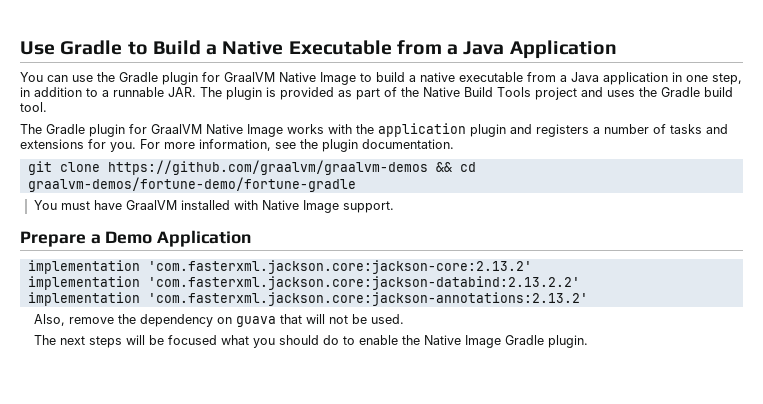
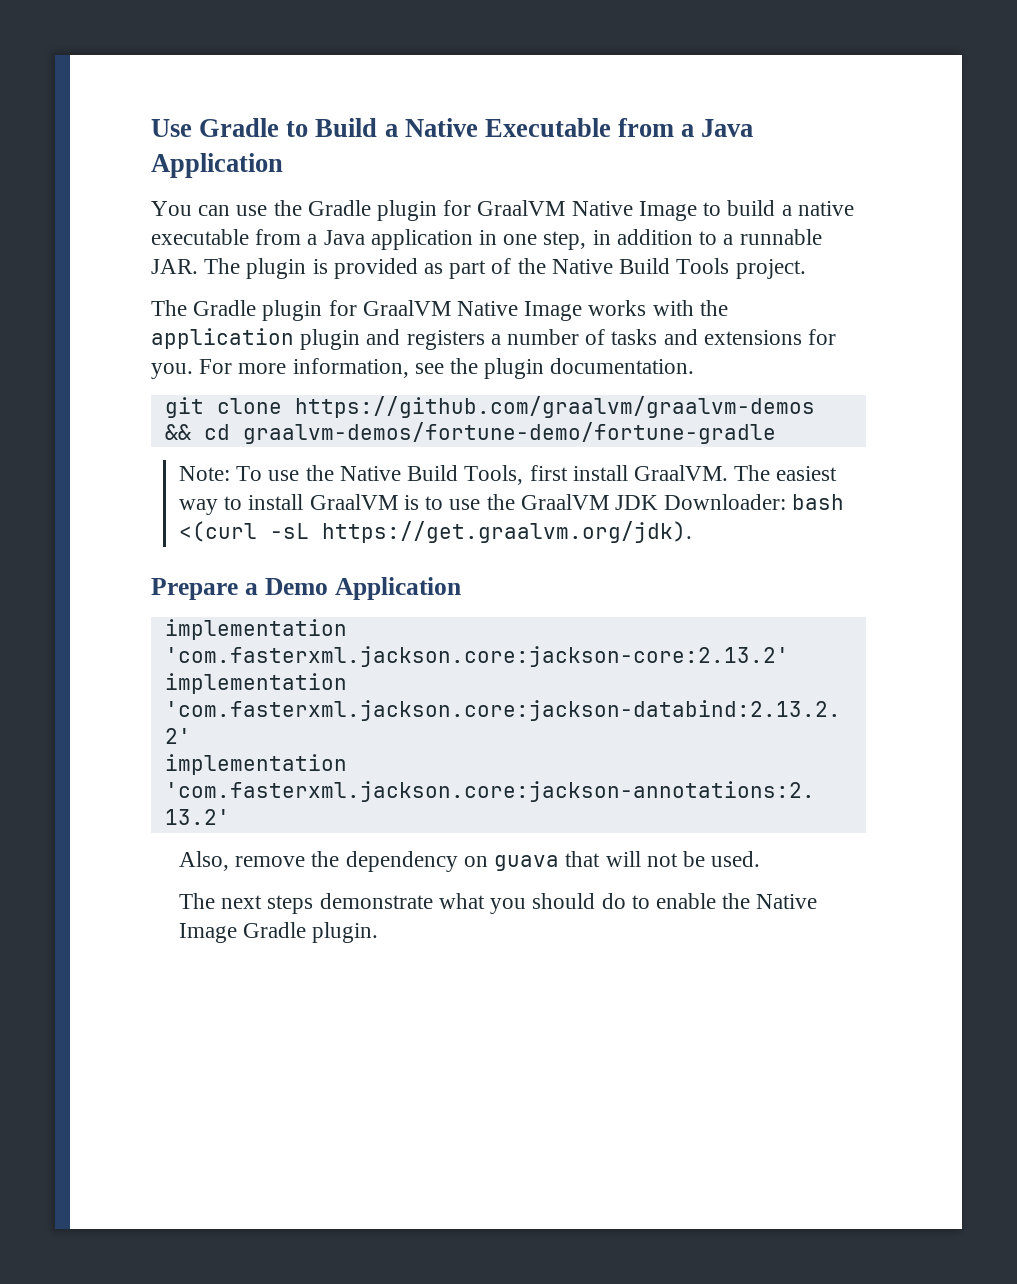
- You can use the Gradle plugin for GraalVM Native Image to build a native executable from a Java application in one step, in addition to a runnable JAR. The plugin is provided as part of the Native Build Tools project and uses the Gradle build tool.
+ You can use the Gradle plugin for GraalVM Native Image to build a native executable from a Java application in one step, in addition to a runnable JAR. The plugin is provided as part of the Native Build Tools project.
- You must have GraalVM installed with Native Image support.
+ Note: To use the Native Build Tools, first install GraalVM. The easiest way to install GraalVM is to use the GraalVM JDK Downloader: bash <(curl -sL https://get.graalvm.org/jdk).
- The next steps will be focused what you should do to enable the Native Image Gradle plugin.
+ The next steps demonstrate what you should do to enable the Native Image Gradle plugin.

